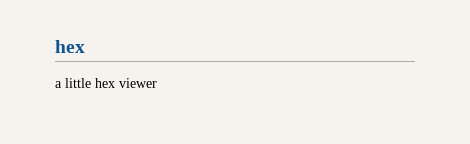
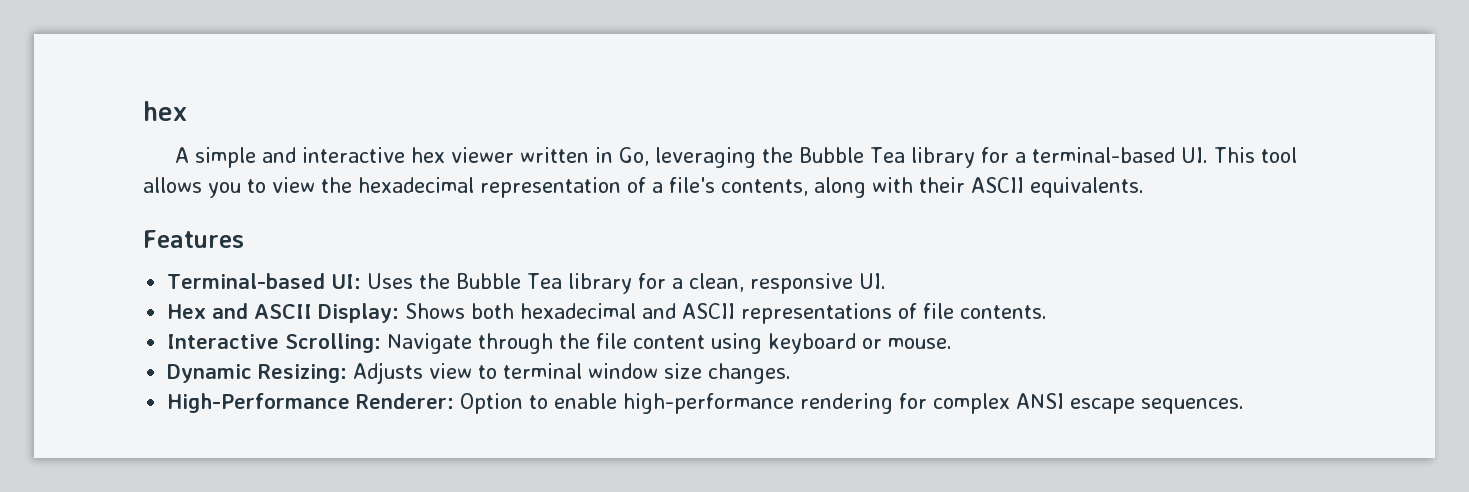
- a little hex viewer
+ A simple and interactive hex viewer written in Go, leveraging the Bubble Tea library for a terminal-based UI. This tool allows you to view the hexadecimal representation of a file's contents, along with their ASCII equivalents.
+ Features
+ Terminal-based UI: Uses the Bubble Tea library for a clean, responsive UI.
+ Hex and ASCII Display: Shows both hexadecimal and ASCII representations of file contents.
+ Interactive Scrolling: Navigate through the file content using keyboard or mouse.
+ Dynamic Resizing: Adjusts view to terminal window size changes.
+ High-Performance Renderer: Option to enable high-performance rendering for complex ANSI escape sequences.

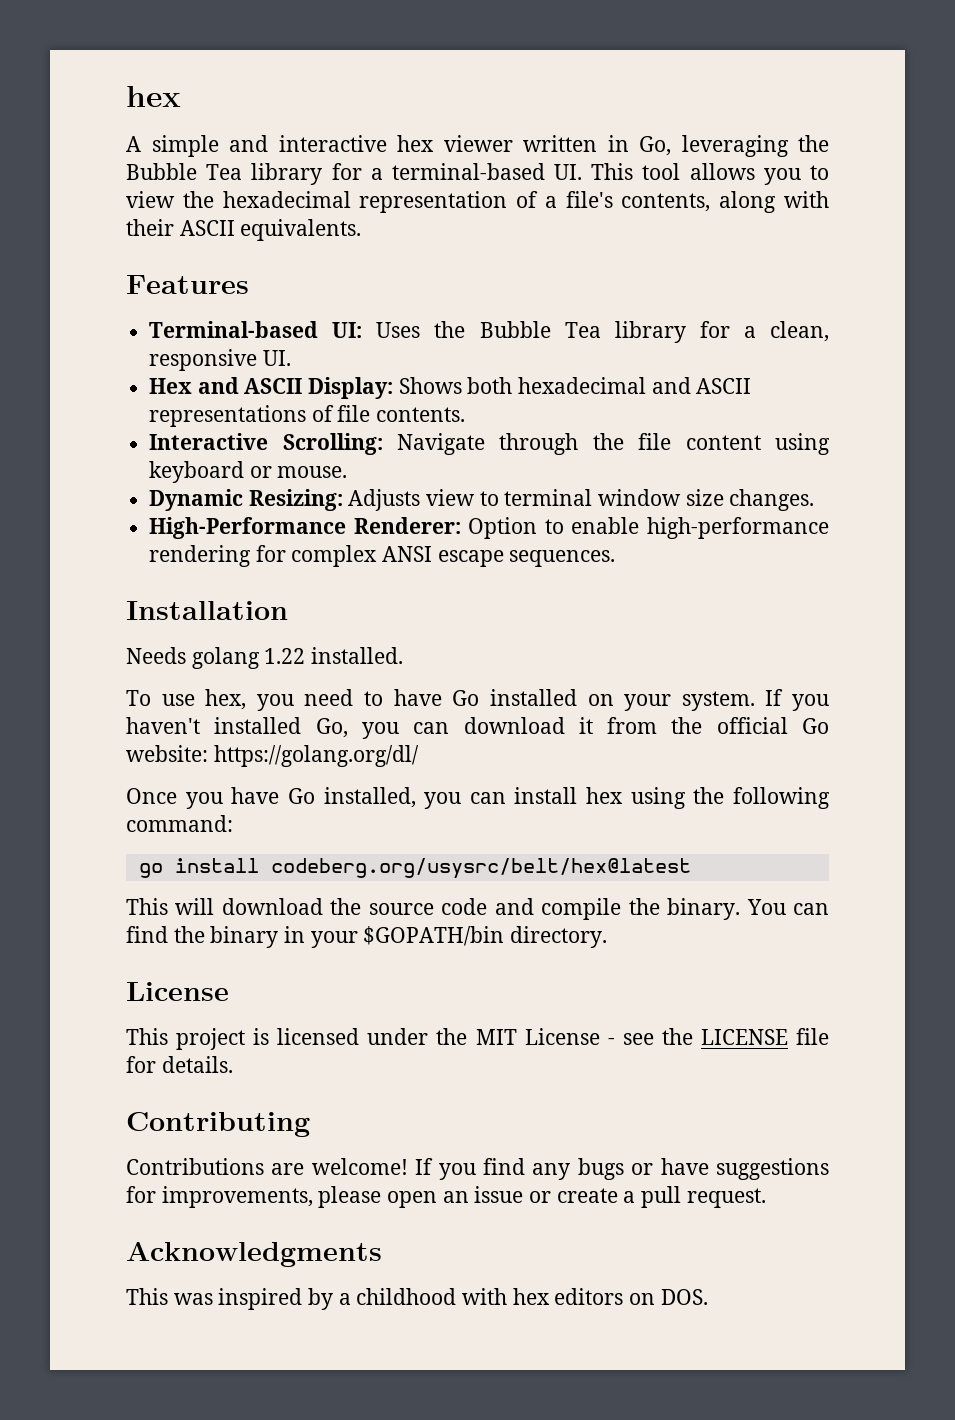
+ Installation
+ Needs golang 1.22 installed.
+ To use hex, you need to have Go installed on your system. If you haven't installed Go, you can download it from the official Go website: https://golang.org/dl/
+ Once you have Go installed, you can install hex using the following command:
+ go install codeberg.org/usysrc/belt/hex@latest
+ This will download the source code and compile the binary. You can find the binary in your $GOPATH/bin directory.
+ License
+ This project is licensed under the MIT License - see the LICENSE file for details.
+ Contributing
+ Contributions are welcome! If you find any bugs or have suggestions for improvements, please open an issue or create a pull request.
+ Acknowledgments
+ This was inspired by a childhood with hex editors on DOS.

